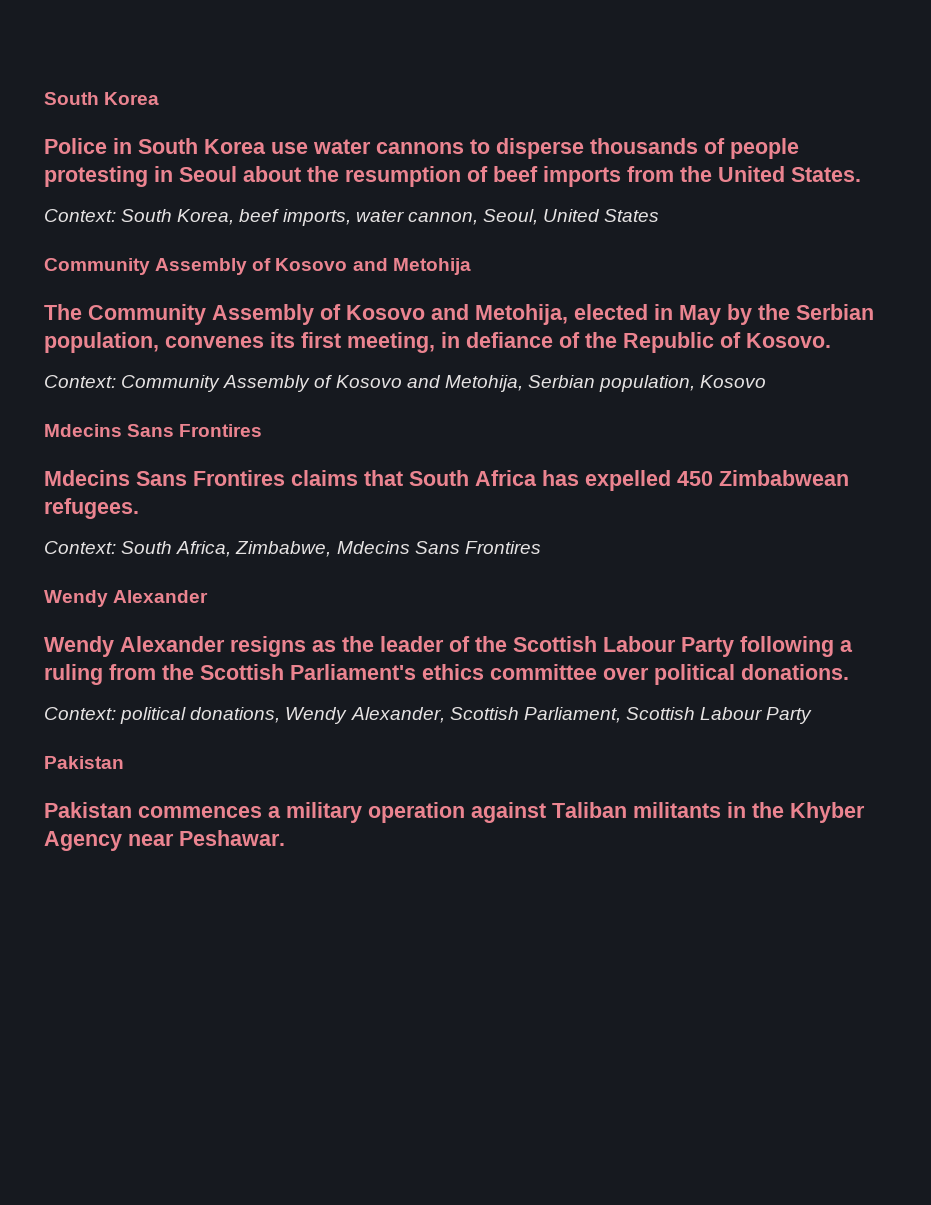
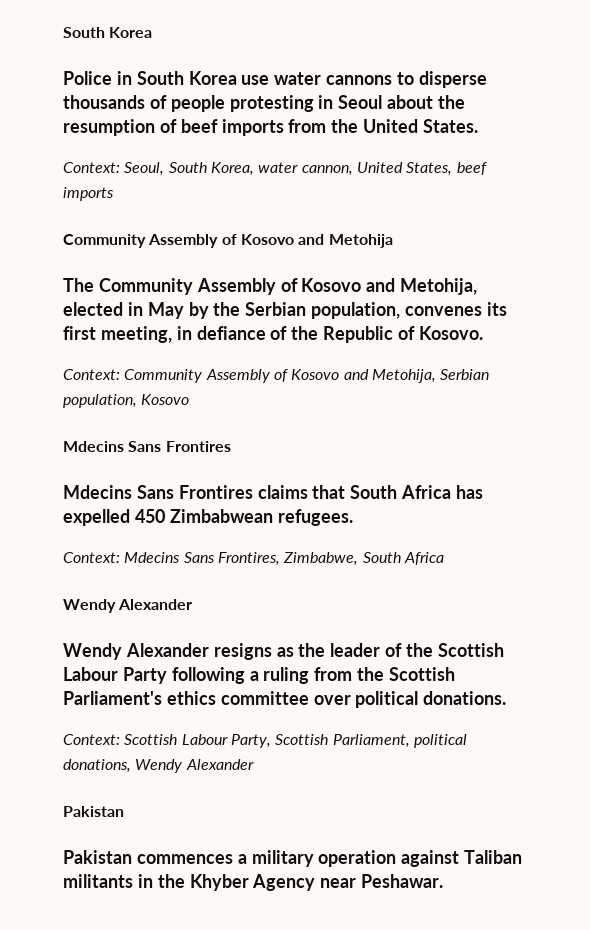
- Context: South Korea, beef imports, water cannon, Seoul, United States
+ Context: Seoul, South Korea, water cannon, United States, beef imports
- Context: South Africa, Zimbabwe, Mdecins Sans Frontires
+ Context: Mdecins Sans Frontires, Zimbabwe, South Africa
- Context: political donations, Wendy Alexander, Scottish Parliament, Scottish Labour Party
+ Context: Scottish Labour Party, Scottish Parliament, political donations, Wendy Alexander

